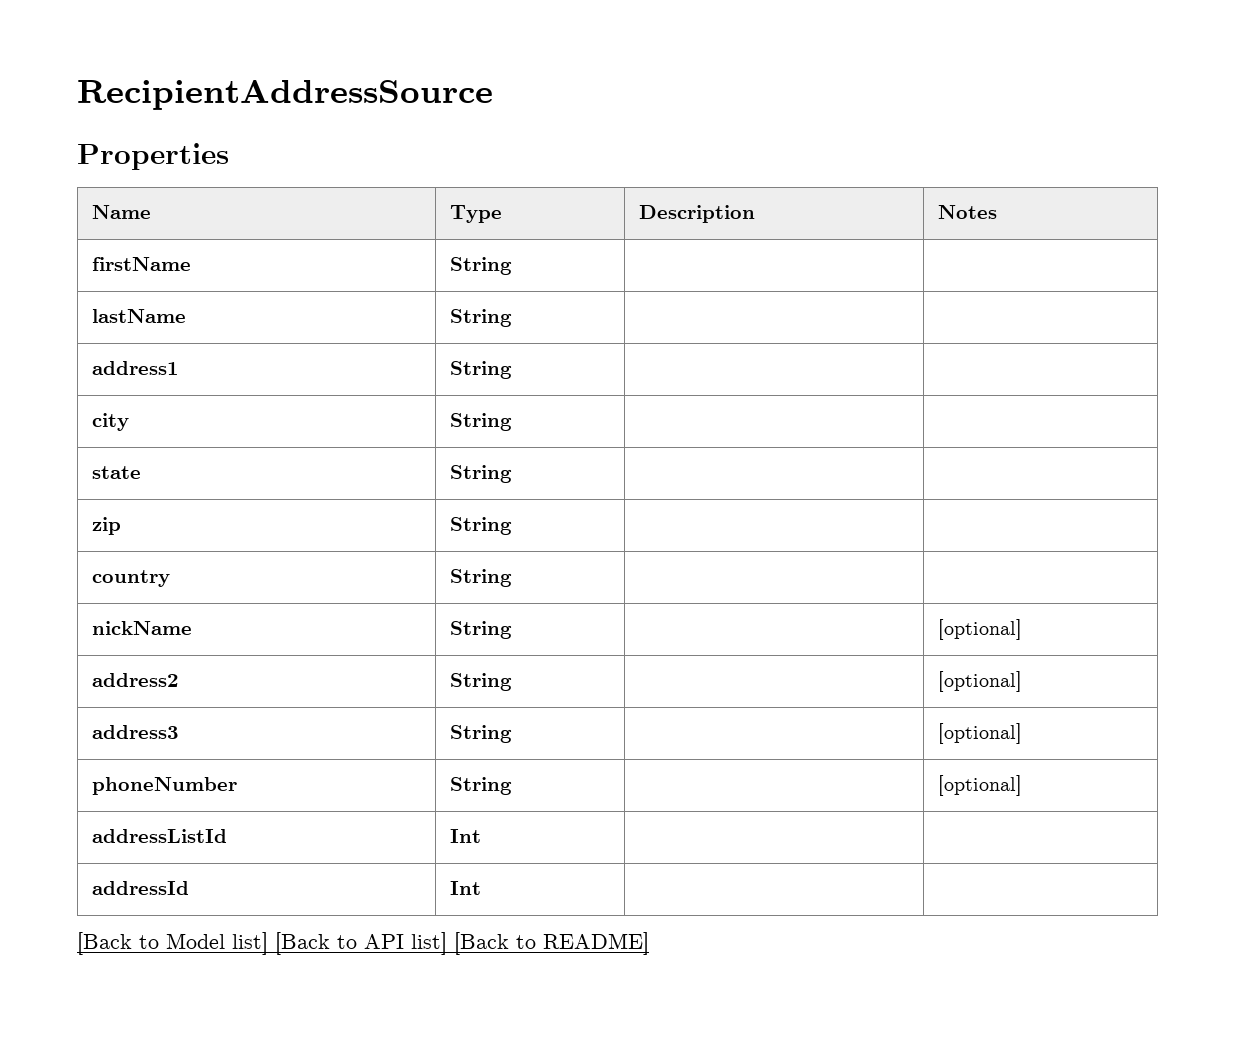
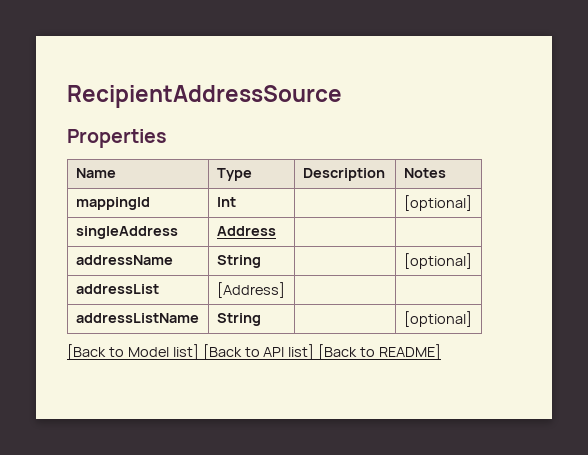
- firstName | String | |
- lastName | String | |
- address1 | String | |
- city | String | |
- state | String | |
- zip | String | |
- country | String | |
- nickName | String | | [optional]
- address2 | String | | [optional]
- address3 | String | | [optional]
- phoneNumber | String | | [optional]
- addressListId | Int | |
- addressId | Int | |
+ mappingId | Int | | [optional]
+ singleAddress | Address | |
+ addressName | String | | [optional]
+ addressList | [Address] | |
+ addressListName | String | | [optional]

